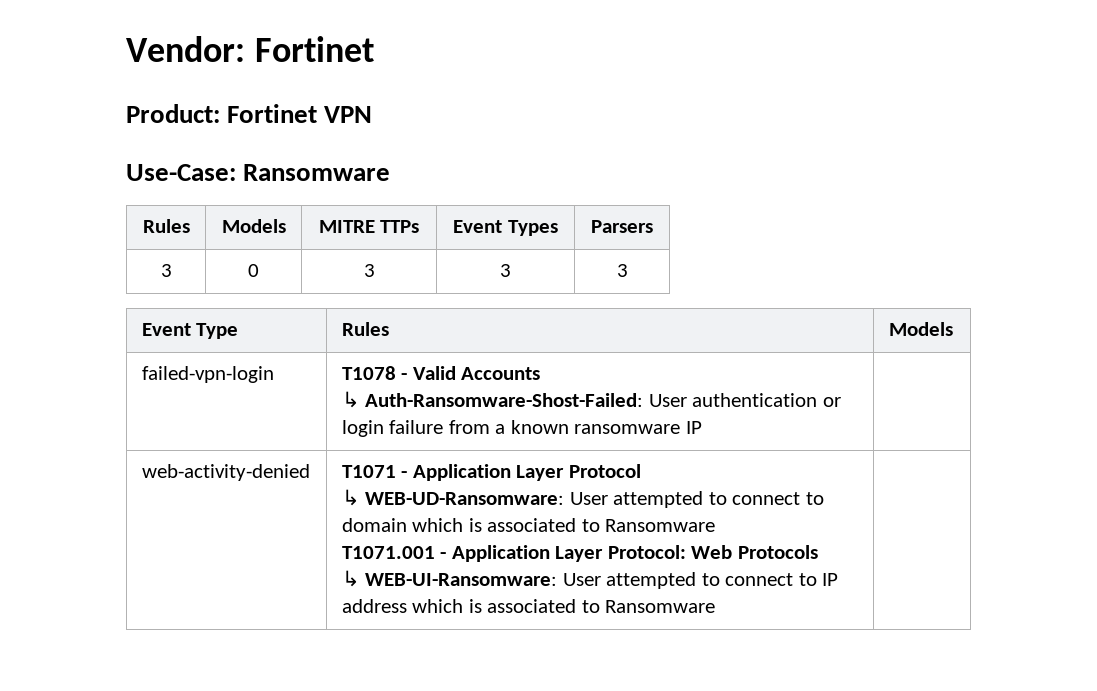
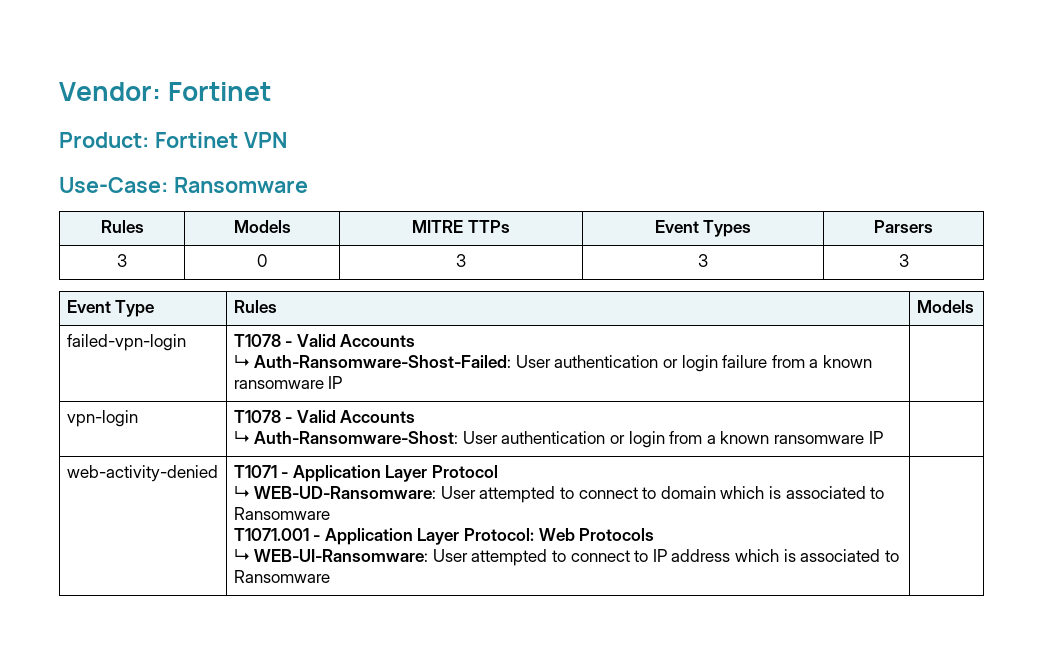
+ vpn-login | T1078 - Valid Accounts
+ ↳ Auth-Ransomware-Shost: User authentication or login from a known ransomware IP |

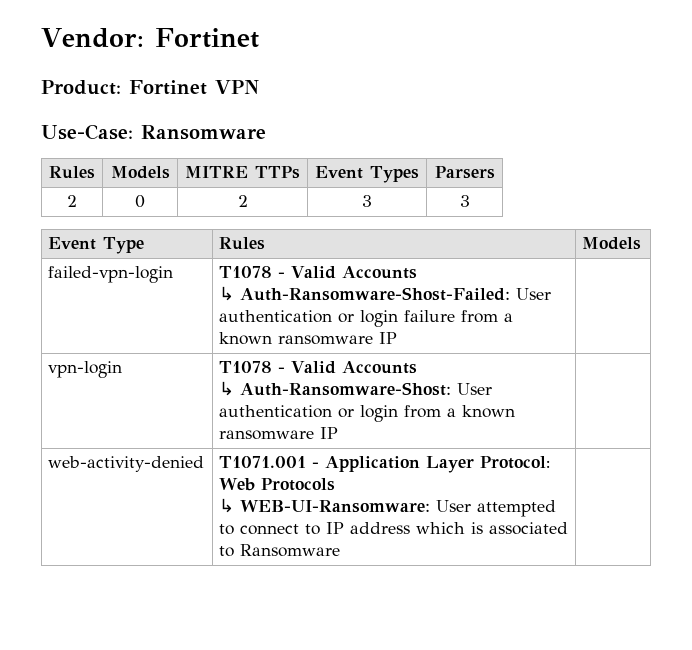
- 3 | 0 | 3 | 3 | 3
+ 2 | 0 | 2 | 3 | 3
- web-activity-denied | T1071 - Application Layer Protocol
- ↳ WEB-UD-Ransomware: User attempted to connect to domain which is associated to Ransomware
- T1071.001 - Application Layer Protocol: Web Protocols
+ web-activity-denied | T1071.001 - Application Layer Protocol: Web Protocols

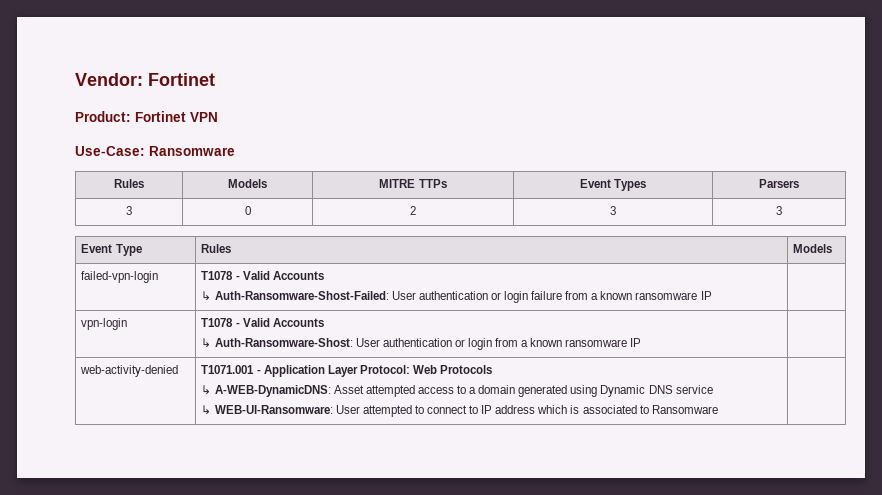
- 2 | 0 | 2 | 3 | 3
+ 3 | 0 | 2 | 3 | 3
  web-activity-denied | T1071.001 - Application Layer Protocol: Web Protocols
+ ↳ A-WEB-DynamicDNS: Asset attempted access to a domain generated using Dynamic DNS service

